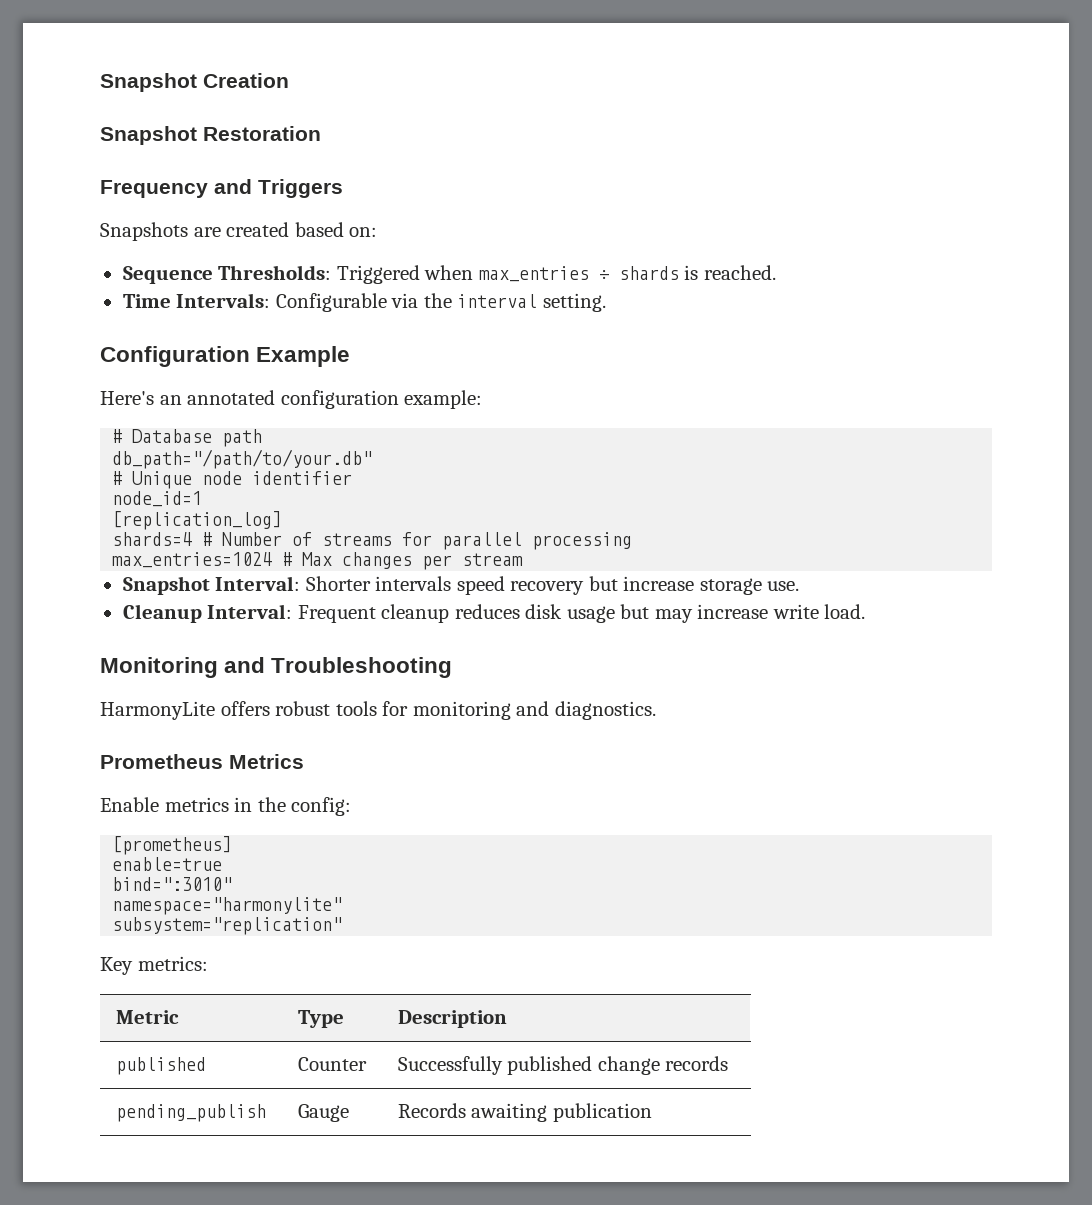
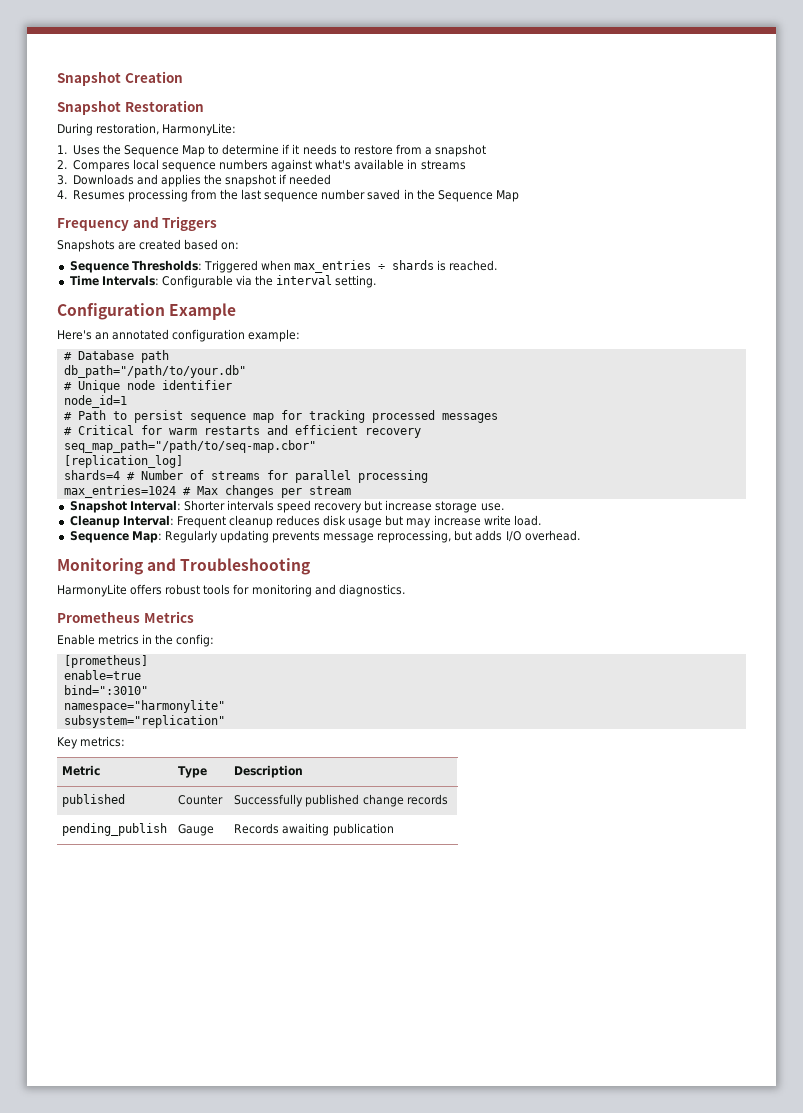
+ During restoration, HarmonyLite:
+ 1. Uses the Sequence Map to determine if it needs to restore from a snapshot
+ 2. Compares local sequence numbers against what's available in streams
+ 3. Downloads and applies the snapshot if needed
+ 4. Resumes processing from the last sequence number saved in the Sequence Map
+ # Path to persist sequence map for tracking processed messages
+ # Critical for warm restarts and efficient recovery
+ seq_map_path="/path/to/seq-map.cbor"
+ Sequence Map: Regularly updating prevents message reprocessing, but adds I/O overhead.

